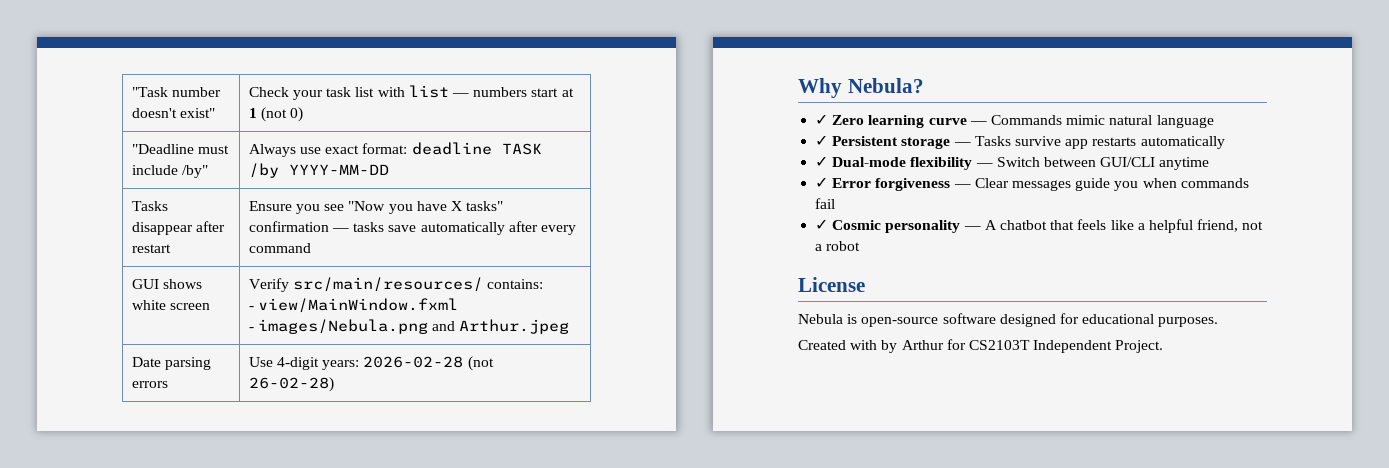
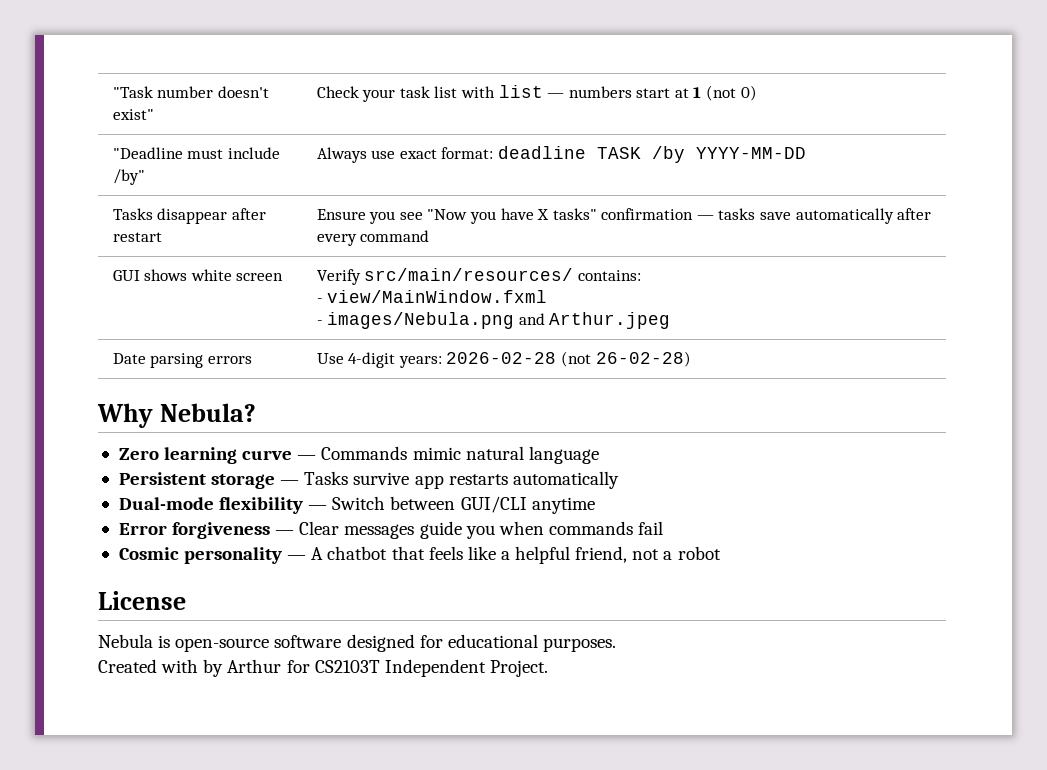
- ✓ Zero learning curve — Commands mimic natural language
+ Zero learning curve — Commands mimic natural language
- ✓ Persistent storage — Tasks survive app restarts automatically
+ Persistent storage — Tasks survive app restarts automatically
- ✓ Dual-mode flexibility — Switch between GUI/CLI anytime
+ Dual-mode flexibility — Switch between GUI/CLI anytime
- ✓ Error forgiveness — Clear messages guide you when commands fail
+ Error forgiveness — Clear messages guide you when commands fail
- ✓ Cosmic personality — A chatbot that feels like a helpful friend, not a robot
+ Cosmic personality — A chatbot that feels like a helpful friend, not a robot

